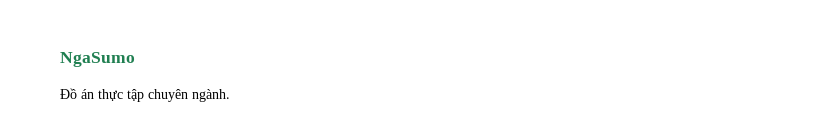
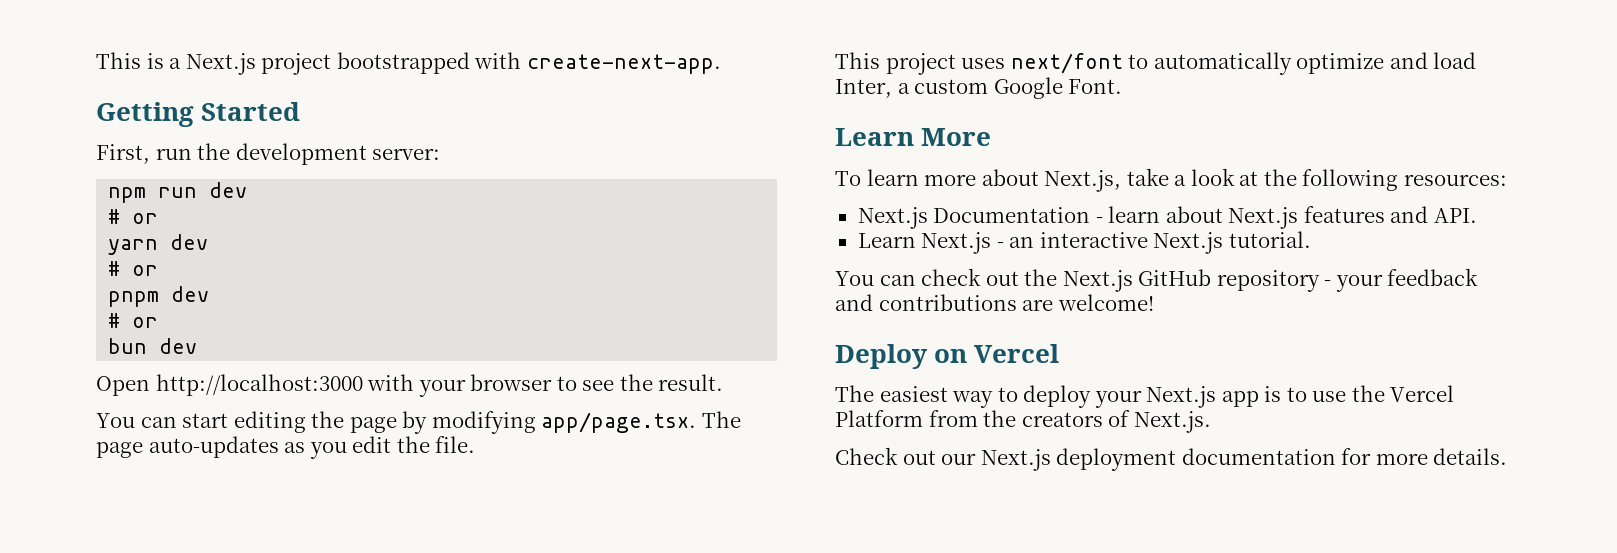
- NgaSumo
- Đồ án thực tập chuyên ngành.
+ This is a Next.js project bootstrapped with create-next-app.
+ Getting Started
+ First, run the development server:
+ npm run dev
+ # or
+ yarn dev
+ # or
+ pnpm dev
+ # or
+ bun dev
+ Open http://localhost:3000 with your browser to see the result.
+ You can start editing the page by modifying app/page.tsx. The page auto-updates as you edit the file.
+ This project uses next/font to automatically optimize and load Inter, a custom Google Font.
+ Learn More
+ To learn more about Next.js, take a look at the following resources:
+ Next.js Documentation - learn about Next.js features and API.
+ Learn Next.js - an interactive Next.js tutorial.
+ You can check out the Next.js GitHub repository - your feedback and contributions are welcome!
+ Deploy on Vercel
+ The easiest way to deploy your Next.js app is to use the Vercel Platform from the creators of Next.js.
+ Check out our Next.js deployment documentation for more details.

